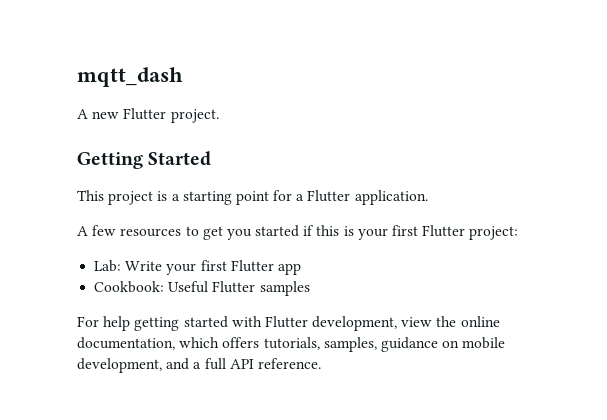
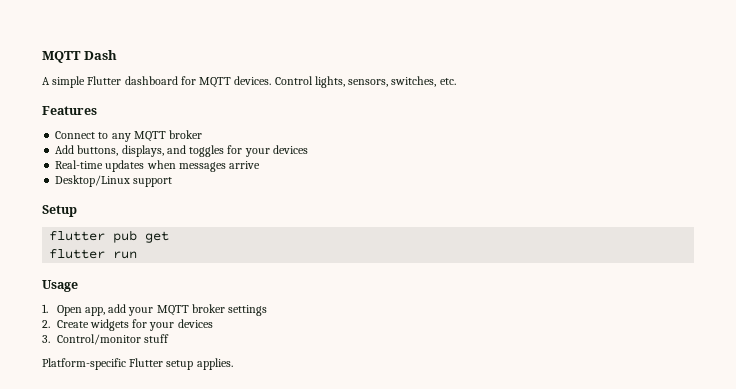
- mqtt_dash
- A new Flutter project.
- Getting Started
- This project is a starting point for a Flutter application.
- A few resources to get you started if this is your first Flutter project:
- Lab: Write your first Flutter app
- Cookbook: Useful Flutter samples
- For help getting started with Flutter development, view the online documentation, which offers tutorials, samples, guidance on mobile development, and a full API reference.
+ MQTT Dash
+ A simple Flutter dashboard for MQTT devices. Control lights, sensors, switches, etc.
+ Features
+ Connect to any MQTT broker
+ Add buttons, displays, and toggles for your devices
+ Real-time updates when messages arrive
+ Desktop/Linux support
+ Setup
+ flutter pub get
+ flutter run
+ Usage
+ 1. Open app, add your MQTT broker settings
+ 2. Create widgets for your devices
+ 3. Control/monitor stuff
+ Platform-specific Flutter setup applies.

